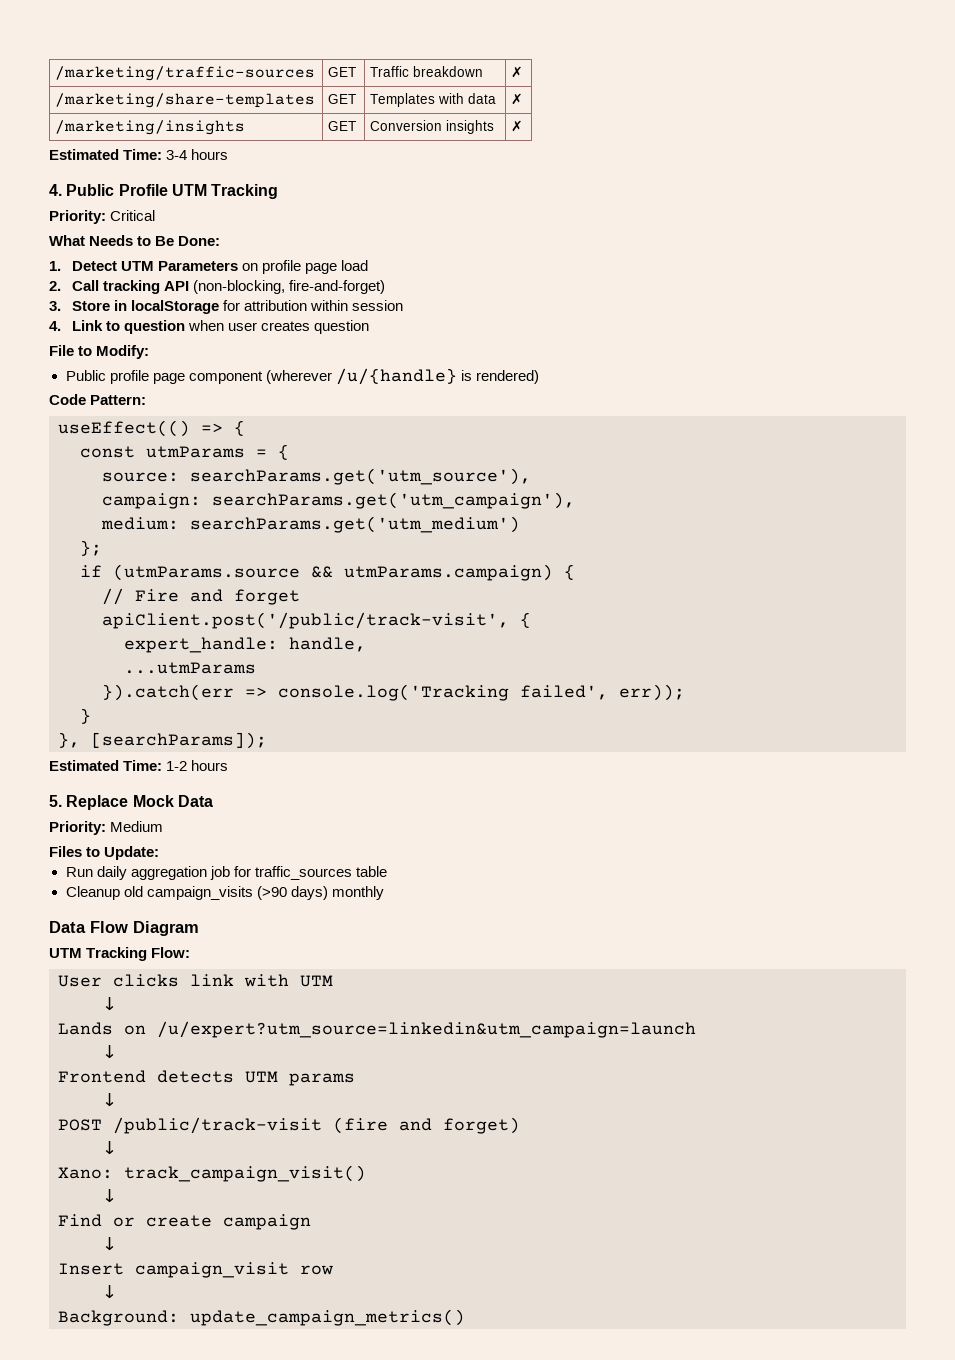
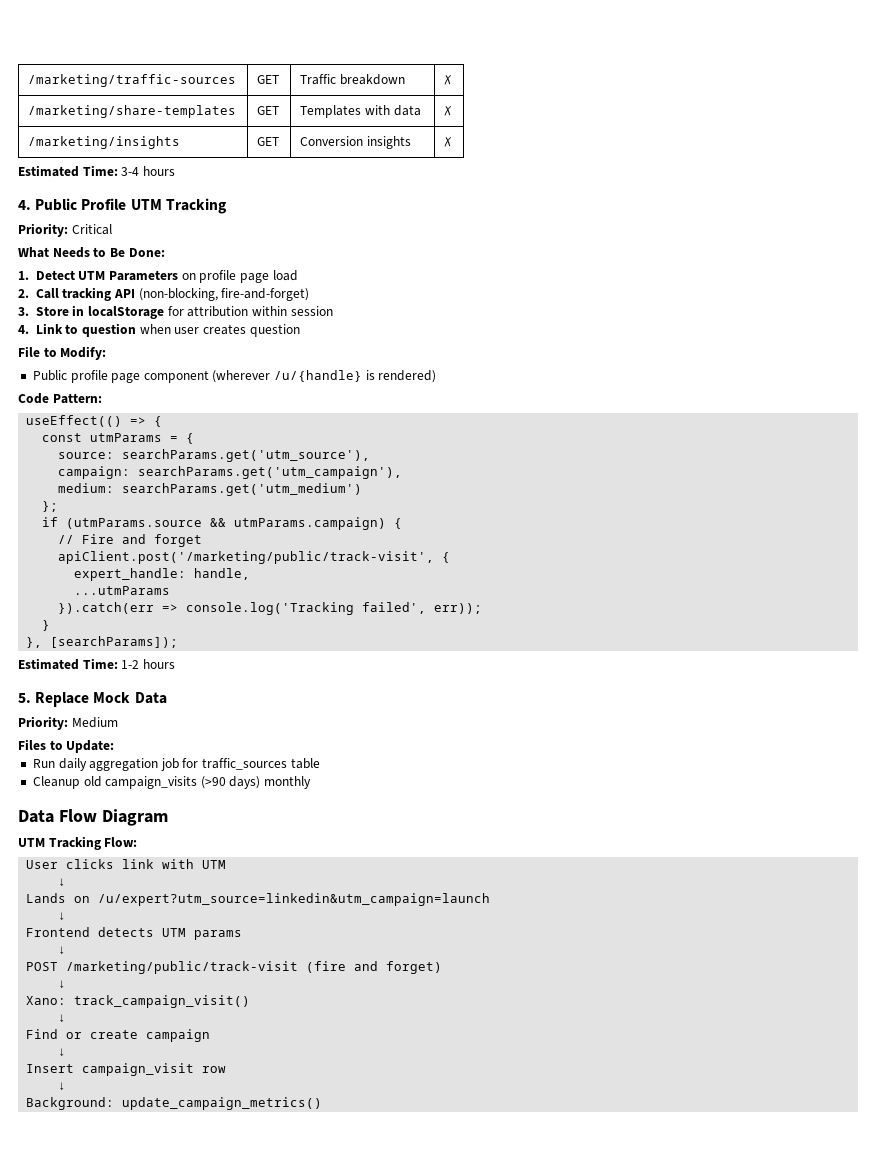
- apiClient.post('/public/track-visit', {
+ apiClient.post('/marketing/public/track-visit', {
- POST /public/track-visit (fire and forget)
+ POST /marketing/public/track-visit (fire and forget)

